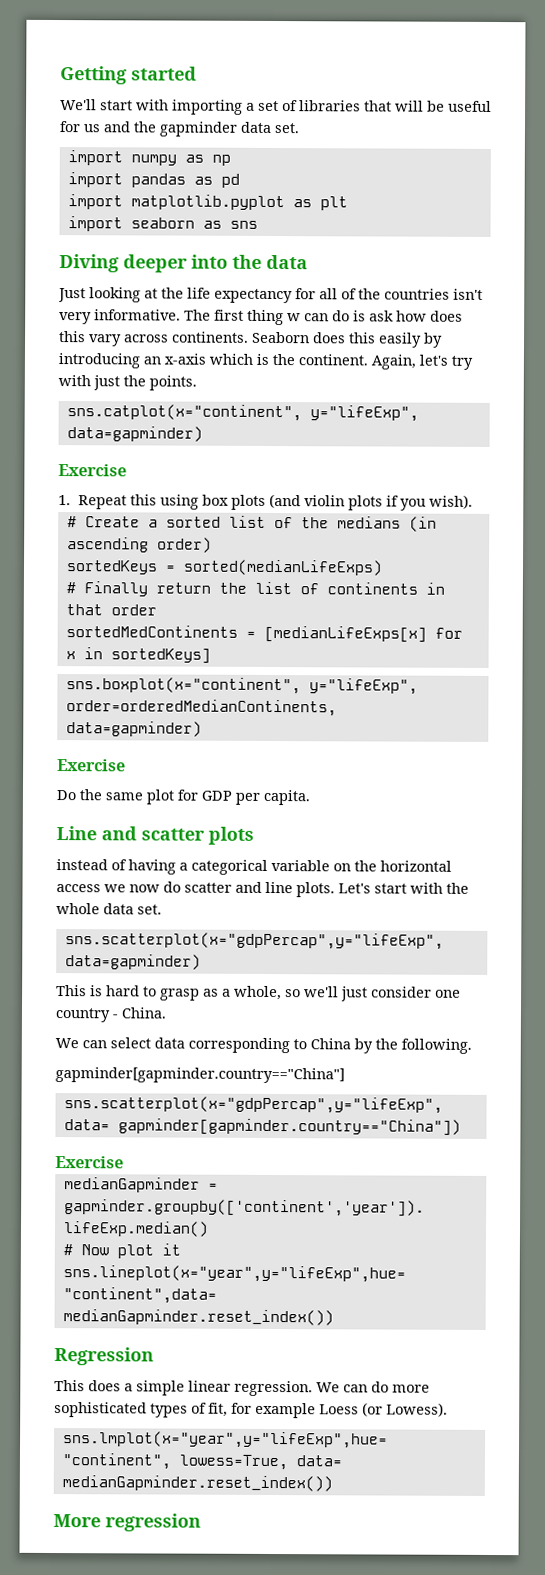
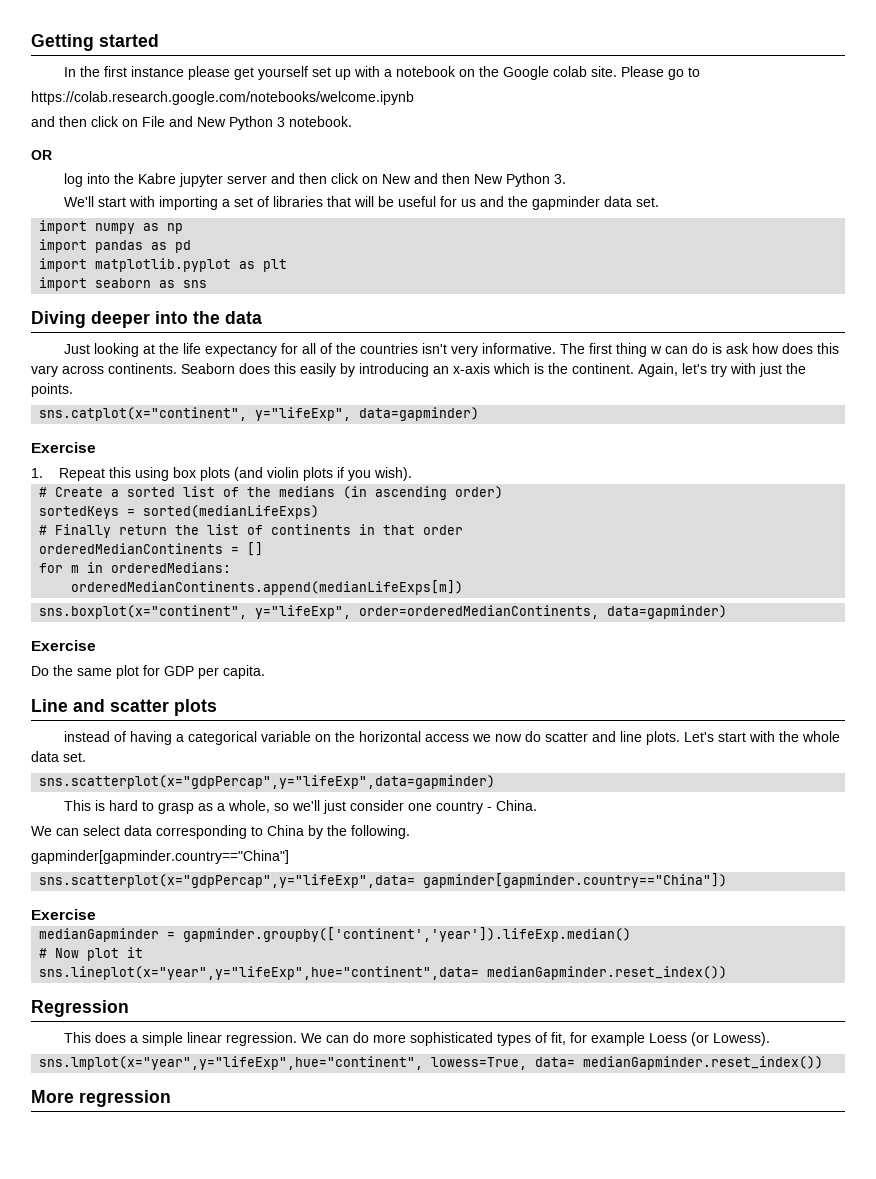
+ In the first instance please get yourself set up with a notebook on the Google colab site. Please go to
+ https://colab.research.google.com/notebooks/welcome.ipynb
+ and then click on File and New Python 3 notebook.
+ OR
+ log into the Kabre jupyter server and then click on New and then New Python 3.
- sortedMedContinents = [medianLifeExps[x] for x in sortedKeys]
+ orderedMedianContinents = []
+ for m in orderedMedians:
+ orderedMedianContinents.append(medianLifeExps[m])

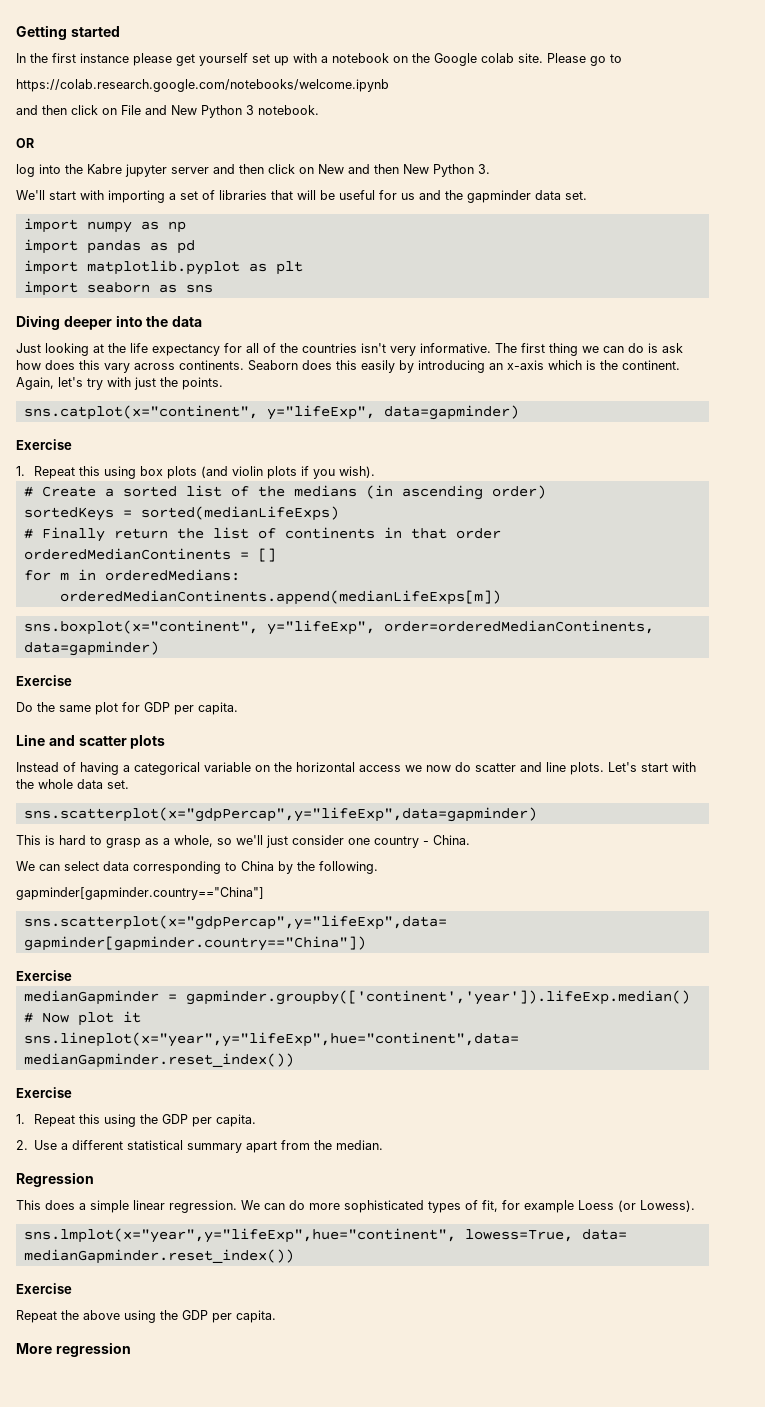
- The first thing w can do is ask how does this vary across continents.
+ The first thing we can do is ask how does this vary across continents.
- instead of having a categorical variable on the horizontal access we now do scatter and line plots.
+ Instead of having a categorical variable on the horizontal access we now do scatter and line plots.
  sns.lineplot(x="year",y="lifeExp",hue="continent",data= medianGapminder.reset_index())
+ Exercise
+ 1. Repeat this using the GDP per capita.
+ 2. Use a different statistical summary apart from the median.
  sns.lmplot(x="year",y="lifeExp",hue="continent", lowess=True, data= medianGapminder.reset_index())
+ Exercise
+ Repeat the above using the GDP per capita.

